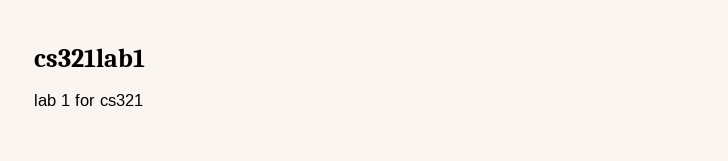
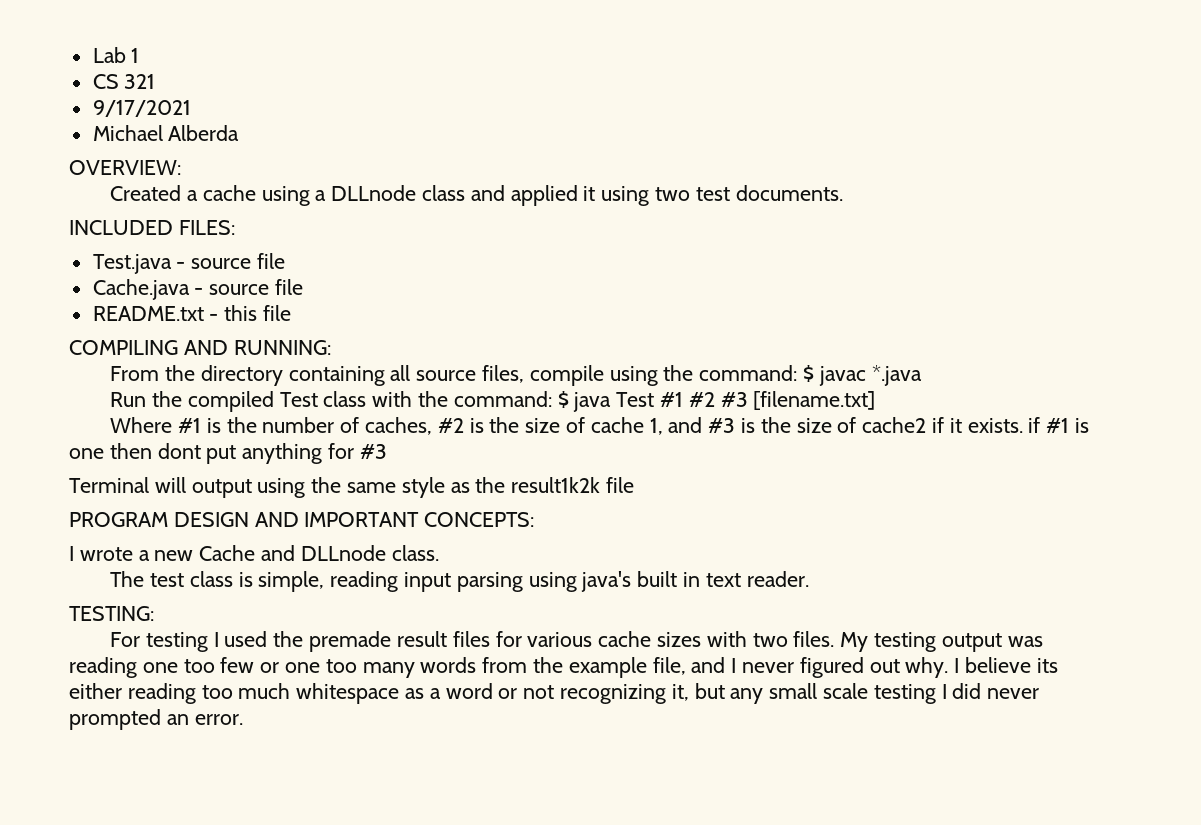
- cs321lab1
- lab 1 for cs321
+ Lab 1
+ CS 321
+ 9/17/2021
+ Michael Alberda
+ OVERVIEW:
+ Created a cache using a DLLnode class and applied it using two test documents.
+ INCLUDED FILES:
+ Test.java - source file
+ Cache.java - source file
+ README.txt - this file
+ COMPILING AND RUNNING:
+ From the directory containing all source files, compile using the command: $ javac *.java
+ Run the compiled Test class with the command: $ java Test #1 #2 #3 [filename.txt]
+ Where #1 is the number of caches, #2 is the size of cache 1, and #3 is the size of cache2 if it exists. if #1 is one then dont put anything for #3
+ Terminal will output using the same style as the result1k2k file
+ PROGRAM DESIGN AND IMPORTANT CONCEPTS:
+ I wrote a new Cache and DLLnode class.
+ The test class is simple, reading input parsing using java's built in text reader.
+ TESTING:
+ For testing I used the premade result files for various cache sizes with two files. My testing output was reading one too few or one too many words from the example file, and I never figured out why. I believe its either reading too much whitespace as a word or not recognizing it, but any small scale testing I did never prompted an error.

